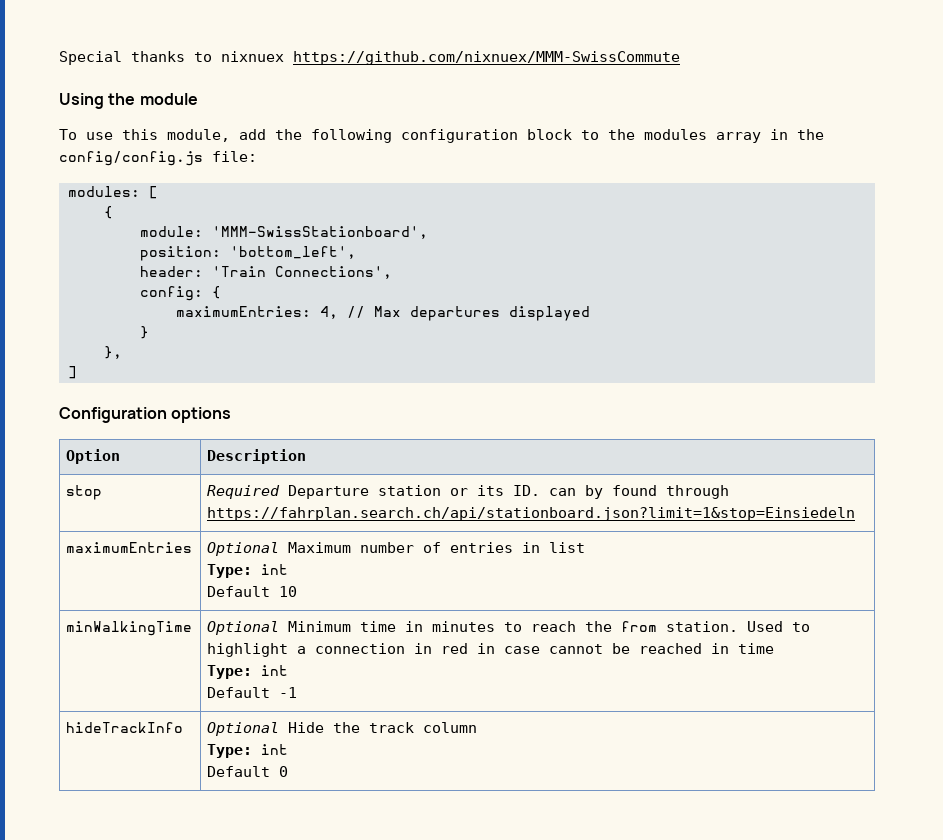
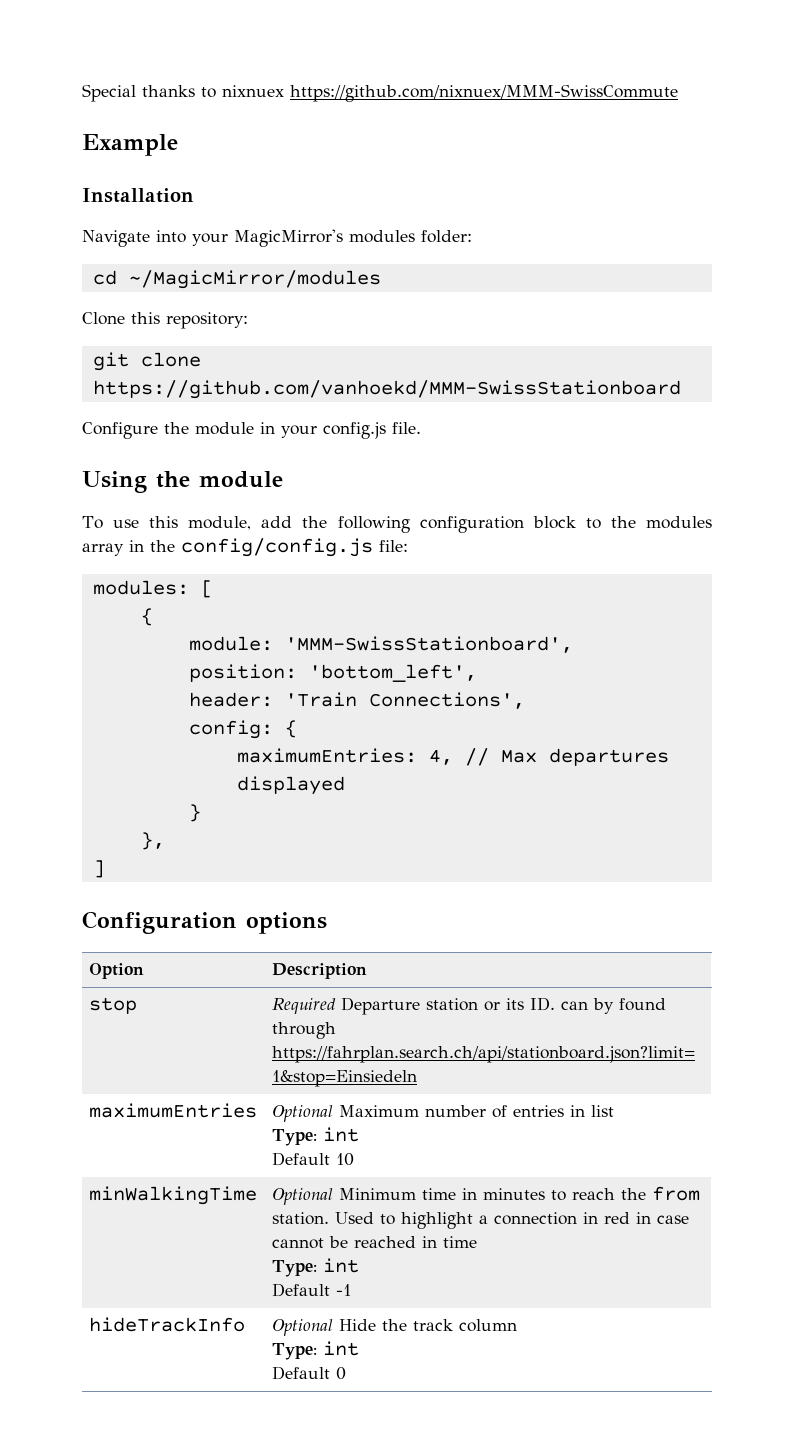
+ Example
+ Installation
+ Navigate into your MagicMirror's modules folder:
+ cd ~/MagicMirror/modules
+ Clone this repository:
+ git clone https://github.com/vanhoekd/MMM-SwissStationboard
+ Configure the module in your config.js file.

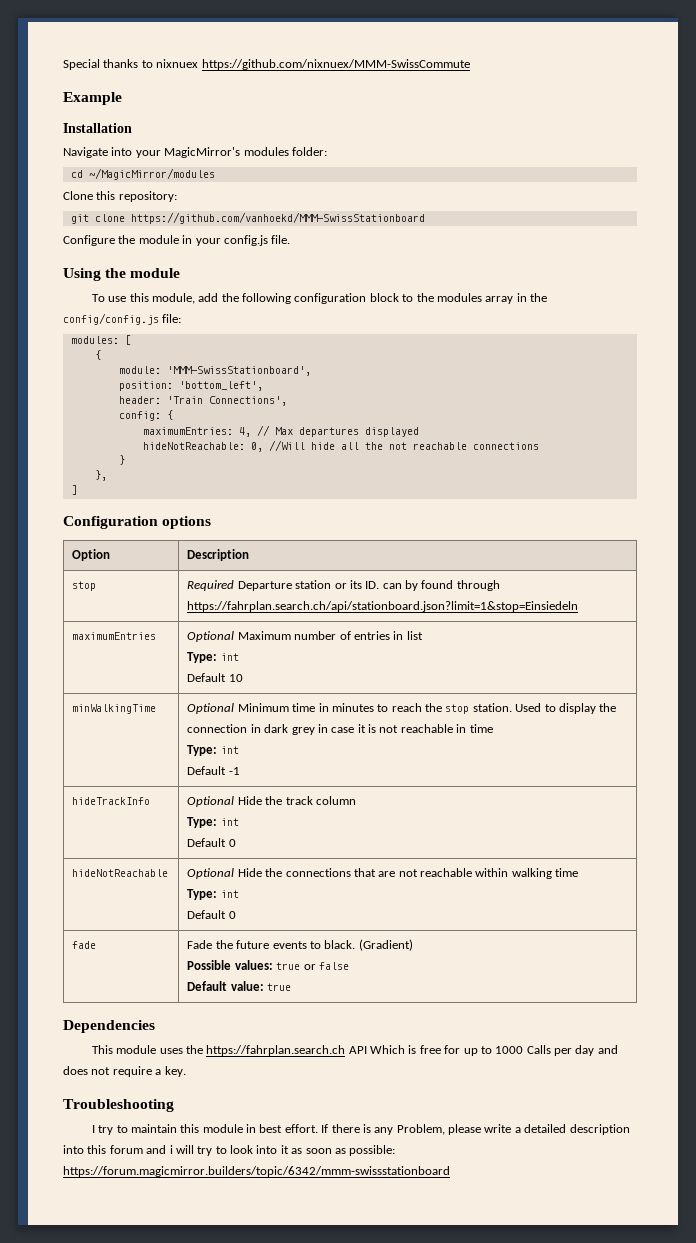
+ hideNotReachable: 0, //Will hide all the not reachable connections
- minWalkingTime | Optional Minimum time in minutes to reach the from station. Used to highlight a connection in red in case cannot be reached in time
+ minWalkingTime | Optional Minimum time in minutes to reach the stop station. Used to display the connection in dark grey in case it is not reachable in time
+ hideNotReachable | Optional Hide the connections that are not reachable within walking time
+ Type: int
+ Default 0
+ fade | Fade the future events to black. (Gradient)
+ Possible values: true or false
+ Default value: true
+ Dependencies
+ This module uses the https://fahrplan.search.ch API Which is free for up to 1000 Calls per day and does not require a key.
+ Troubleshooting
+ I try to maintain this module in best effort. If there is any Problem, please write a detailed description into this forum and i will try to look into it as soon as possible: https://forum.magicmirror.builders/topic/6342/mmm-swissstationboard

